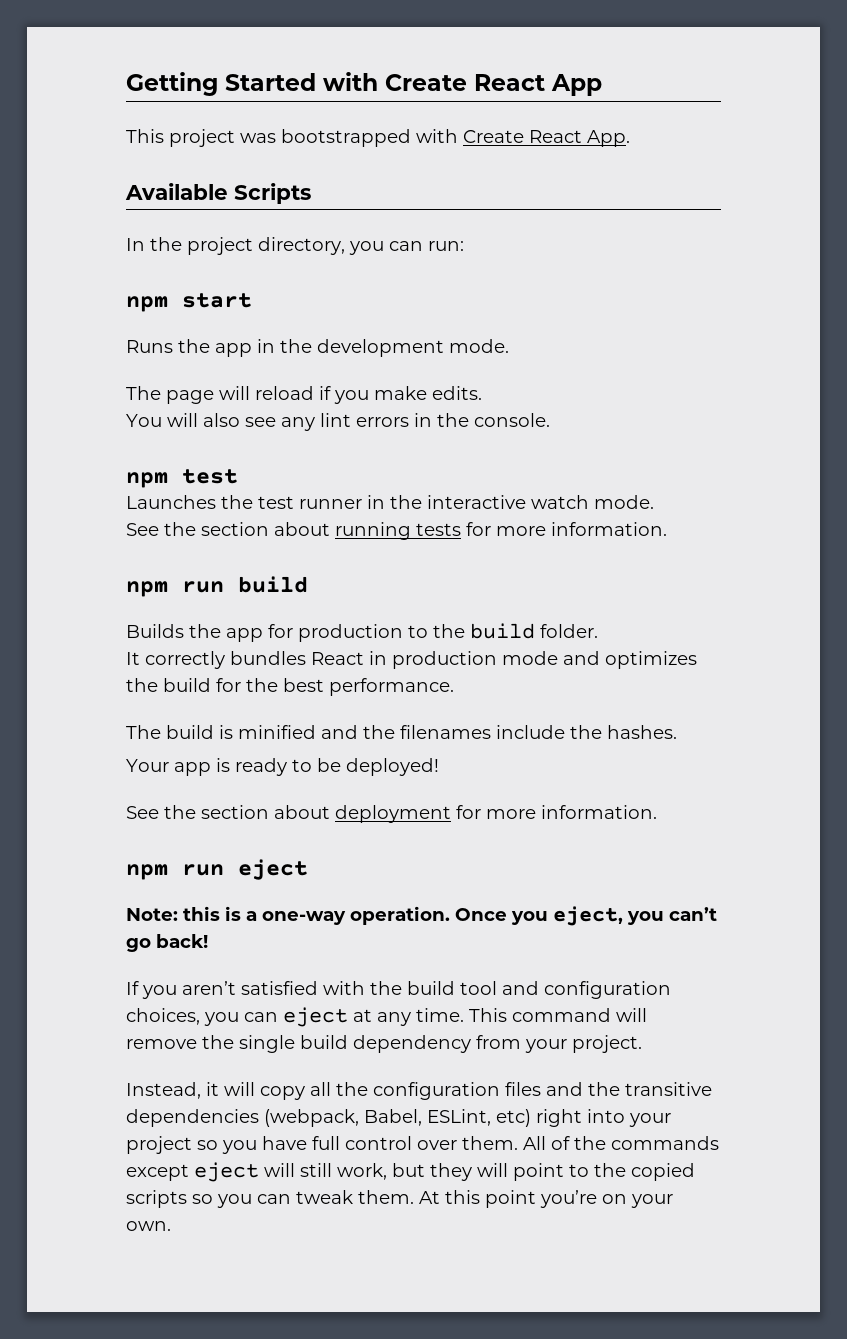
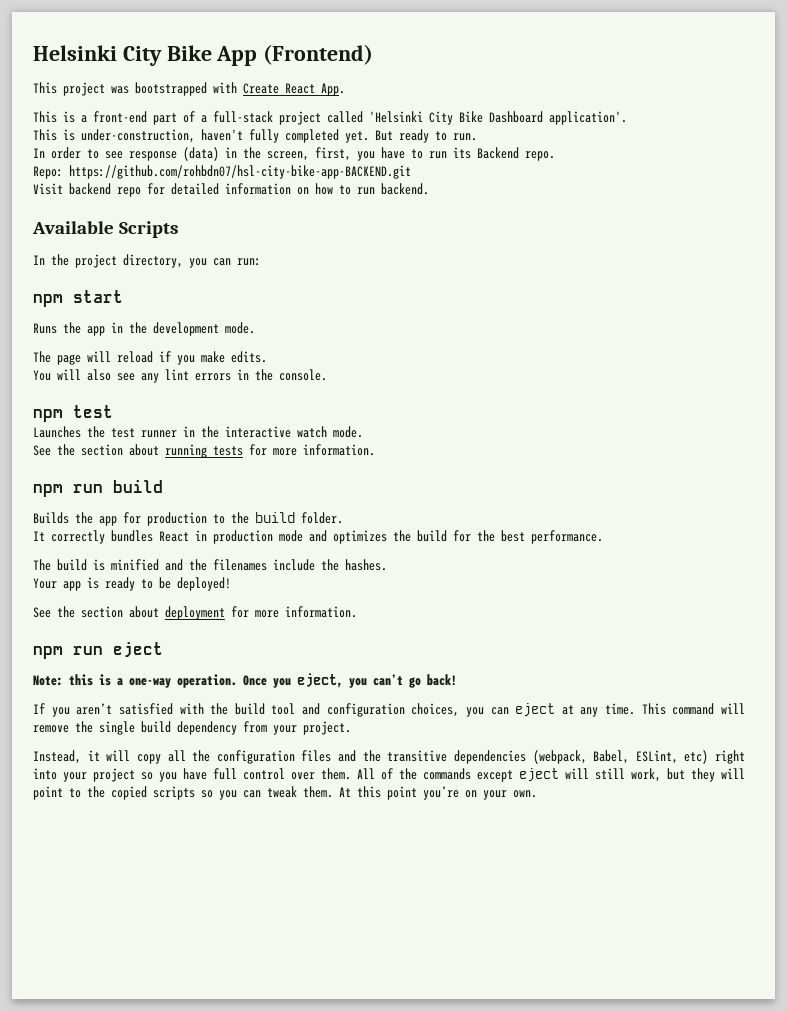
- Getting Started with Create React App
+ Helsinki City Bike App (Frontend)
+ This is a front-end part of a full-stack project called 'Helsinki City Bike Dashboard application'.
+ This is under-construction, haven't fully completed yet. But ready to run.
+ In order to see response (data) in the screen, first, you have to run its Backend repo.
+ Repo: https://github.com/rohbdn07/hsl-city-bike-app-BACKEND.git
+ Visit backend repo for detailed information on how to run backend.

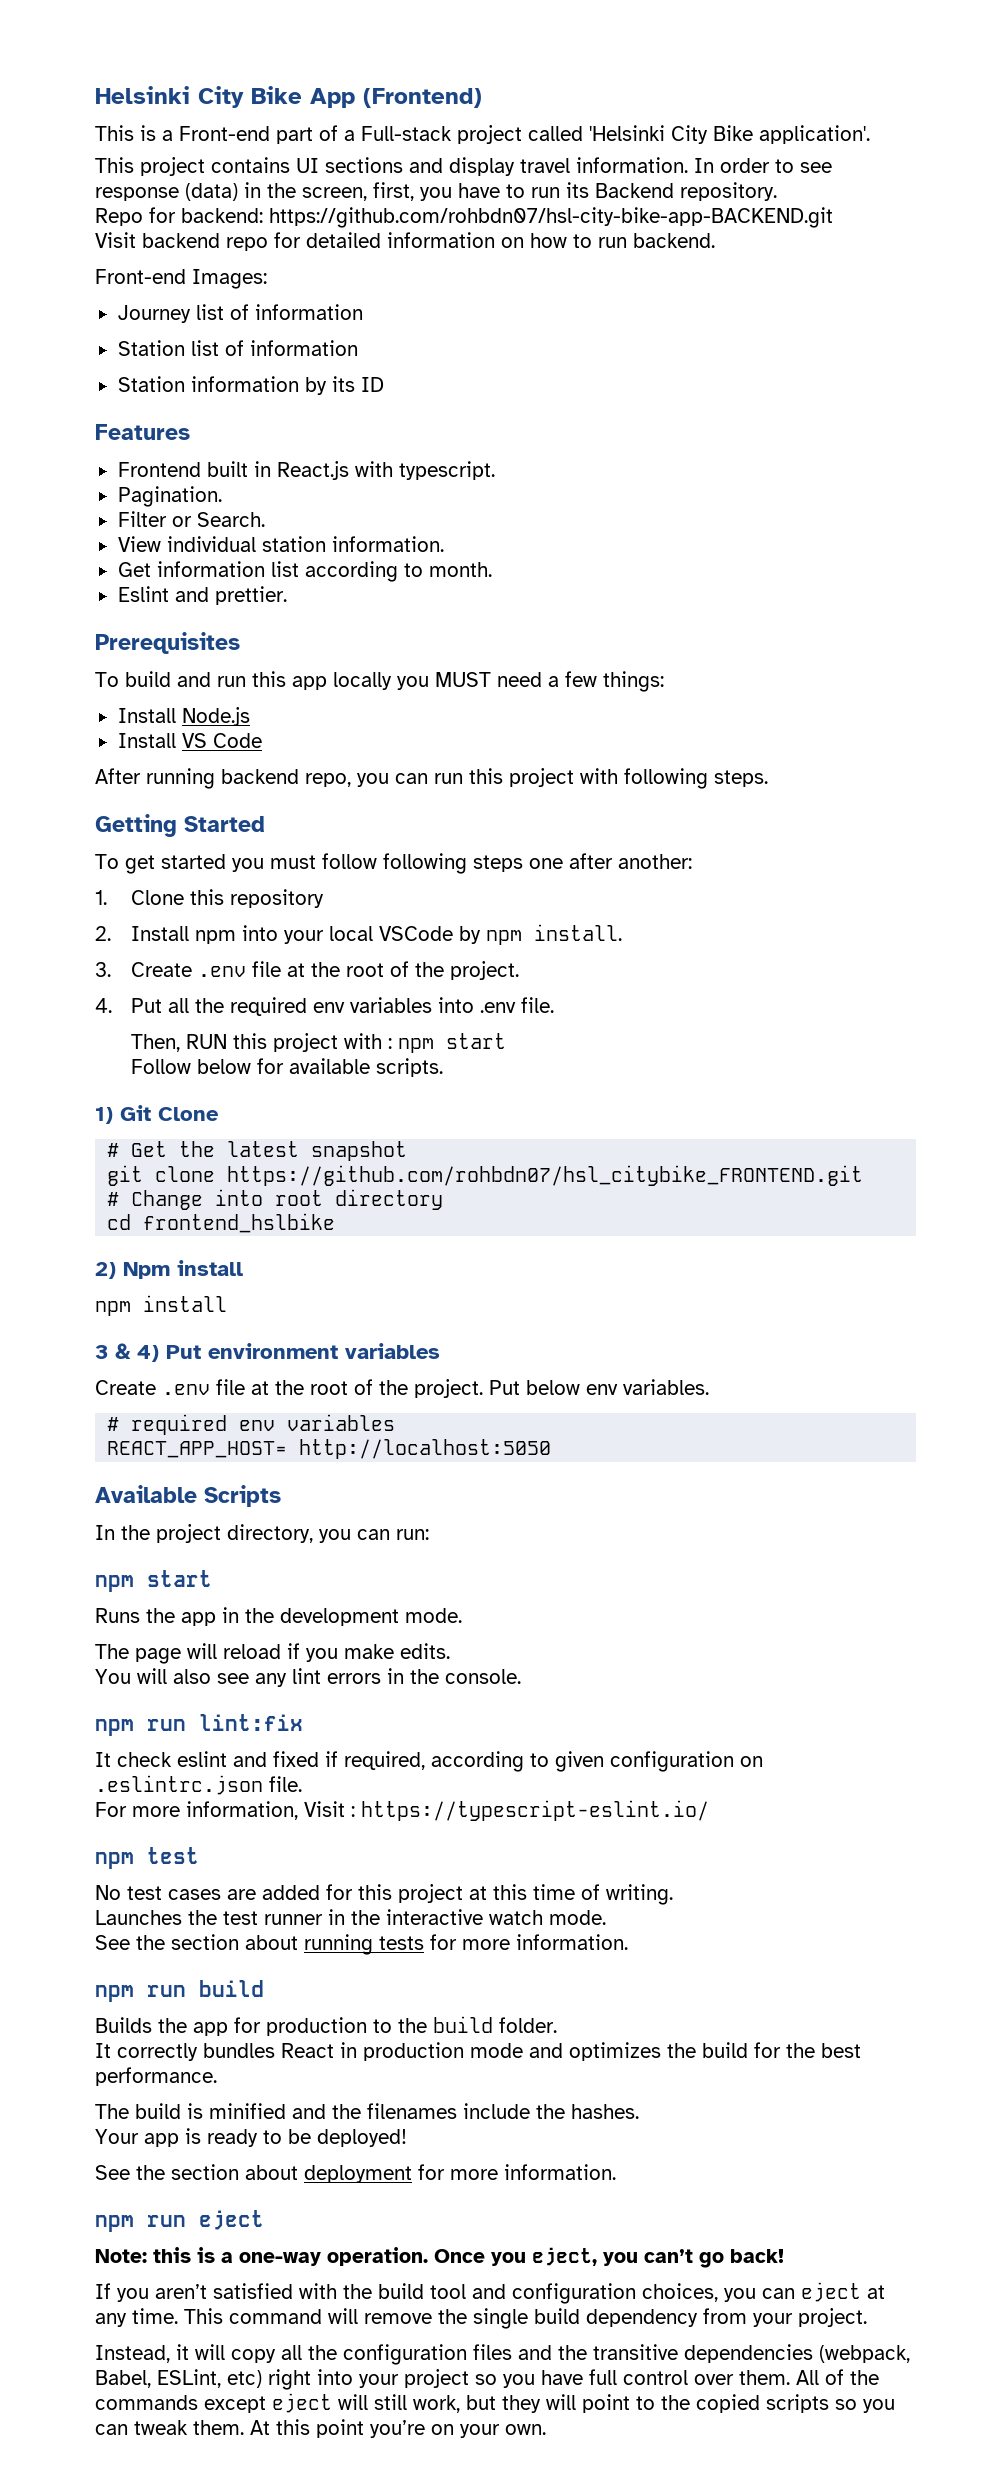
- This project was bootstrapped with Create React App.
- This is a front-end part of a full-stack project called 'Helsinki City Bike Dashboard application'.
+ This is a Front-end part of a Full-stack project called 'Helsinki City Bike application'.
- This is under-construction, haven't fully completed yet. But ready to run.
- In order to see response (data) in the screen, first, you have to run its Backend repo.
- Repo: https://github.com/rohbdn07/hsl-city-bike-app-BACKEND.git
+ This project contains UI sections and display travel information. In order to see response (data) in the screen, first, you have to run its Backend repository.
+ Repo for backend: https://github.com/rohbdn07/hsl-city-bike-app-BACKEND.git
+ Front-end Images:
+ Journey list of information
+ Station list of information
+ Station information by its ID
+ Features
+ Frontend built in React.js with typescript.
+ Pagination.
+ Filter or Search.
+ View individual station information.
+ Get information list according to month.
+ Eslint and prettier.
+ Prerequisites
+ To build and run this app locally you MUST need a few things:
+ Install Node.js
+ Install VS Code
+ After running backend repo, you can run this project with following steps.
+ Getting Started
+ To get started you must follow following steps one after another:
+ 1. Clone this repository
+ 2. Install npm into your local VSCode by npm install.
+ 3. Create .env file at the root of the project.
+ 4. Put all the required env variables into .env file.
+ Then, RUN this project with : npm start
+ Follow below for available scripts.
+ 1) Git Clone
+ # Get the latest snapshot
+ git clone https://github.com/rohbdn07/hsl_citybike_FRONTEND.git
+ # Change into root directory
+ cd frontend_hslbike
+ 2) Npm install
+ npm install
+ 3 & 4) Put environment variables
+ Create .env file at the root of the project. Put below env variables.
+ # required env variables
+ REACT_APP_HOST= http://localhost:5050
+ npm run lint:fix
+ It check eslint and fixed if required, according to given configuration on .eslintrc.json file.
+ For more information, Visit : https://typescript-eslint.io/
  npm test
+ No test cases are added for this project at this time of writing.

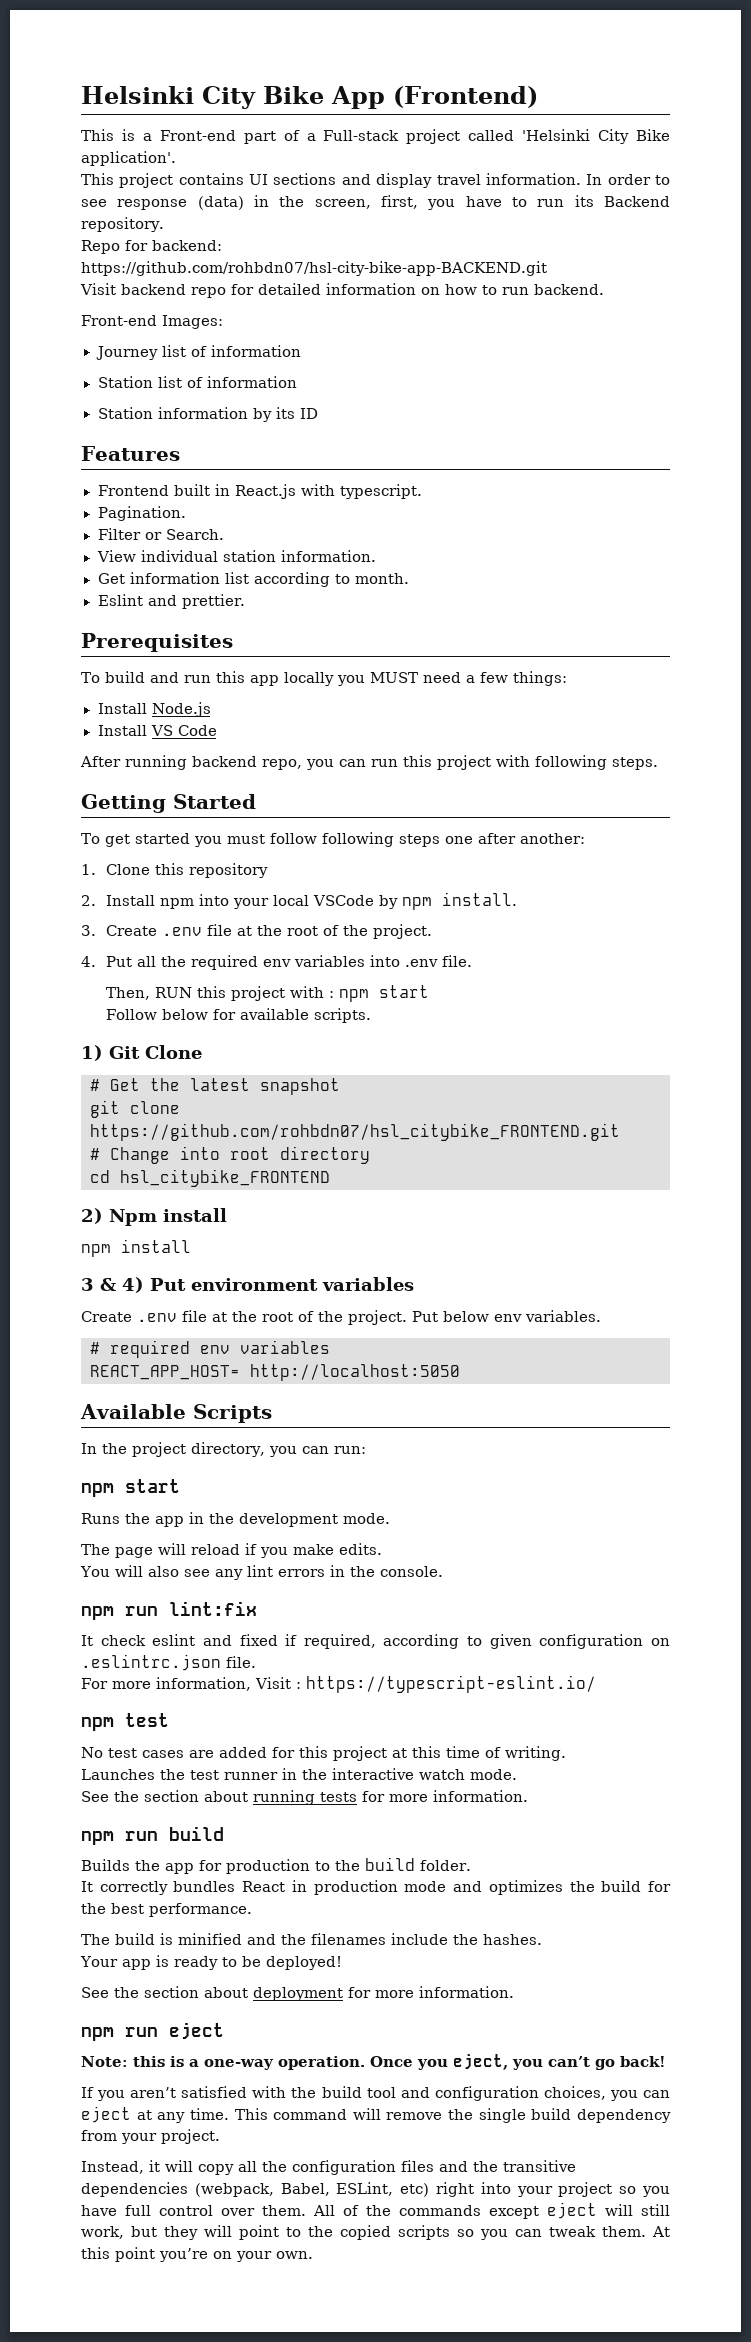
- cd frontend_hslbike
+ cd hsl_citybike_FRONTEND

